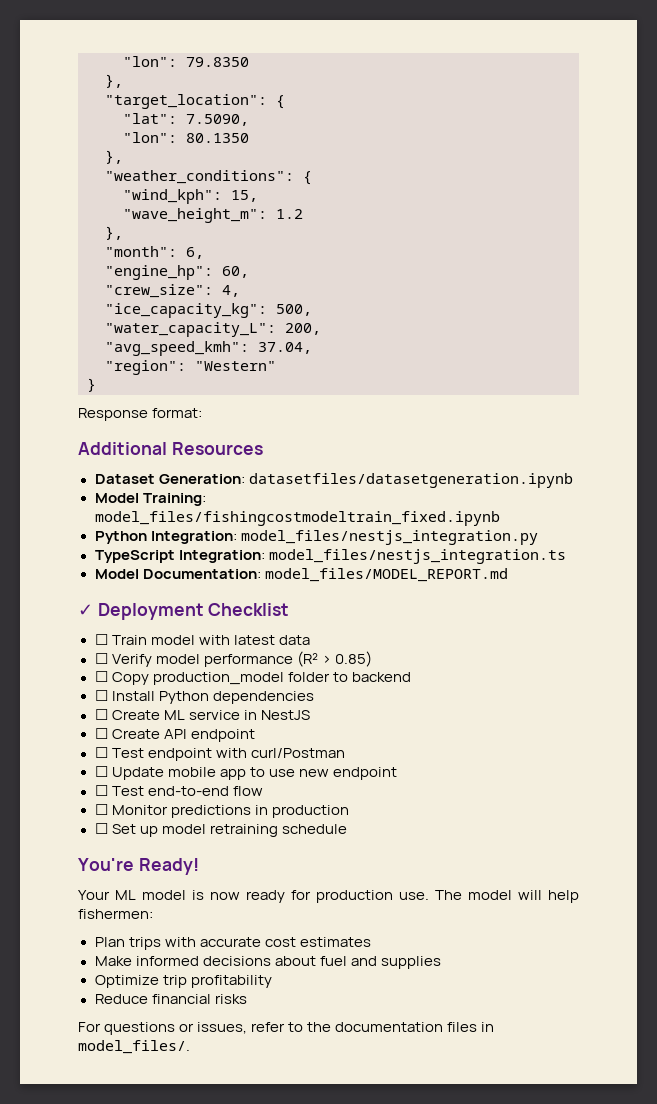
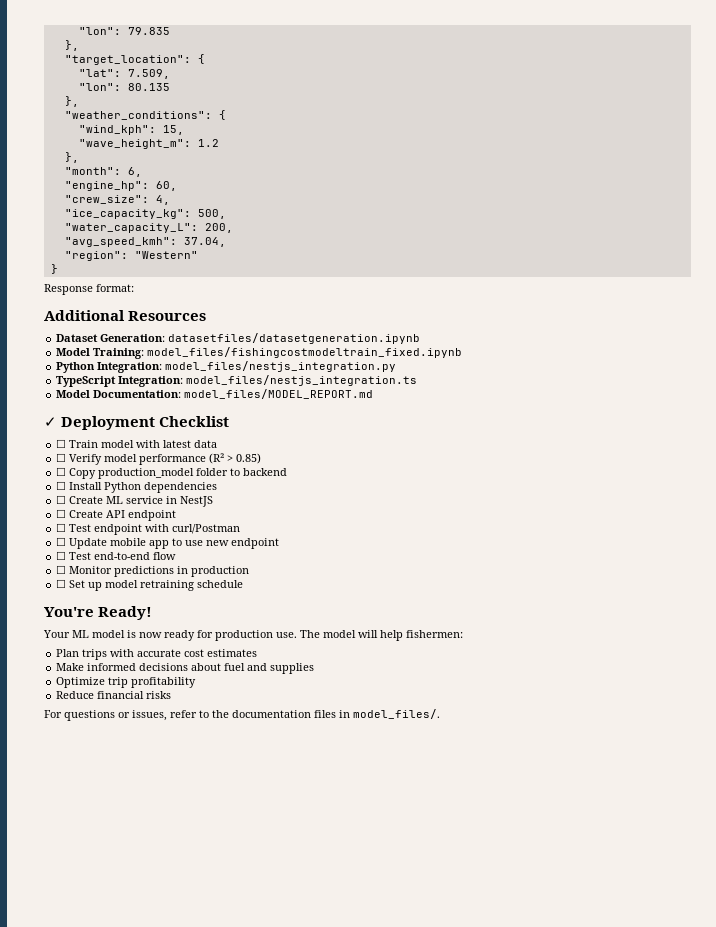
- "lon": 79.8350
+ "lon": 79.835
- "lat": 7.5090,
- "lon": 80.1350
+ "lat": 7.509,
+ "lon": 80.135

